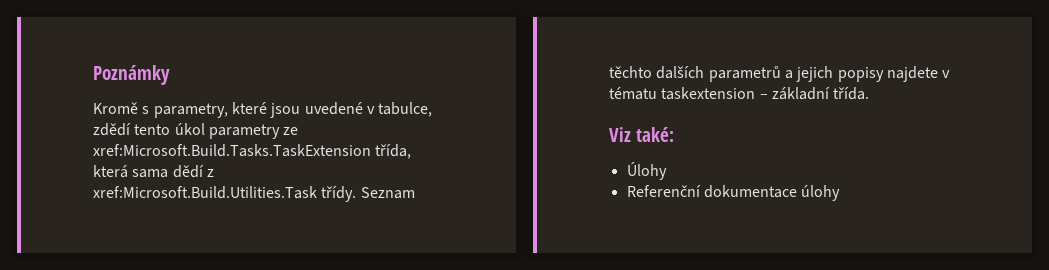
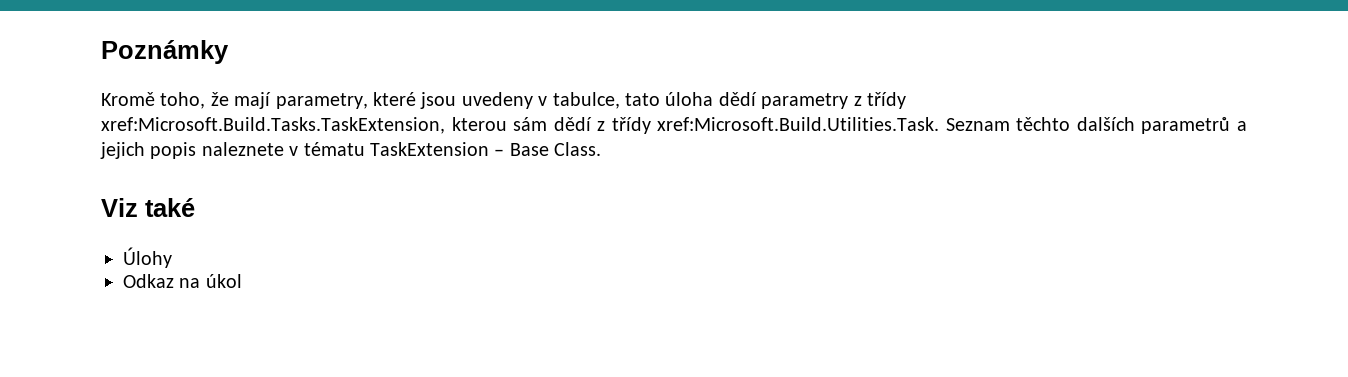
- Kromě s parametry, které jsou uvedené v tabulce, zdědí tento úkol parametry ze xref:Microsoft.Build.Tasks.TaskExtension třída, která sama dědí z xref:Microsoft.Build.Utilities.Task třídy. Seznam těchto dalších parametrů a jejich popisy najdete v tématu taskextension – základní třída.
+ Kromě toho, že mají parametry, které jsou uvedeny v tabulce, tato úloha dědí parametry z třídy xref:Microsoft.Build.Tasks.TaskExtension, kterou sám dědí z třídy xref:Microsoft.Build.Utilities.Task. Seznam těchto dalších parametrů a jejich popis naleznete v tématu TaskExtension – Base Class.
- Viz také:
+ Viz také
- Referenční dokumentace úlohy
+ Odkaz na úkol

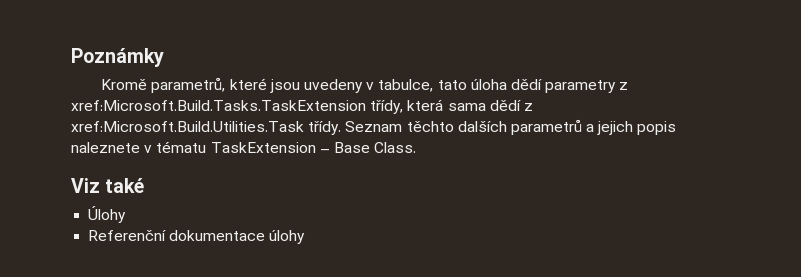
- Kromě toho, že mají parametry, které jsou uvedeny v tabulce, tato úloha dědí parametry z třídy xref:Microsoft.Build.Tasks.TaskExtension, kterou sám dědí z třídy xref:Microsoft.Build.Utilities.Task. Seznam těchto dalších parametrů a jejich popis naleznete v tématu TaskExtension – Base Class.
+ Kromě parametrů, které jsou uvedeny v tabulce, tato úloha dědí parametry z xref:Microsoft.Build.Tasks.TaskExtension třídy, která sama dědí z xref:Microsoft.Build.Utilities.Task třídy. Seznam těchto dalších parametrů a jejich popis naleznete v tématu TaskExtension – Base Class.
- Odkaz na úkol
+ Referenční dokumentace úlohy

